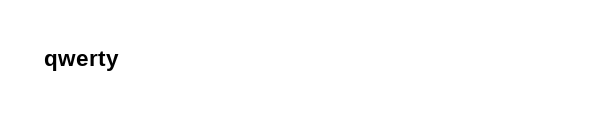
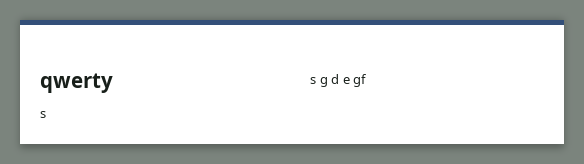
  qwerty
+ s
+ s g d e gf

